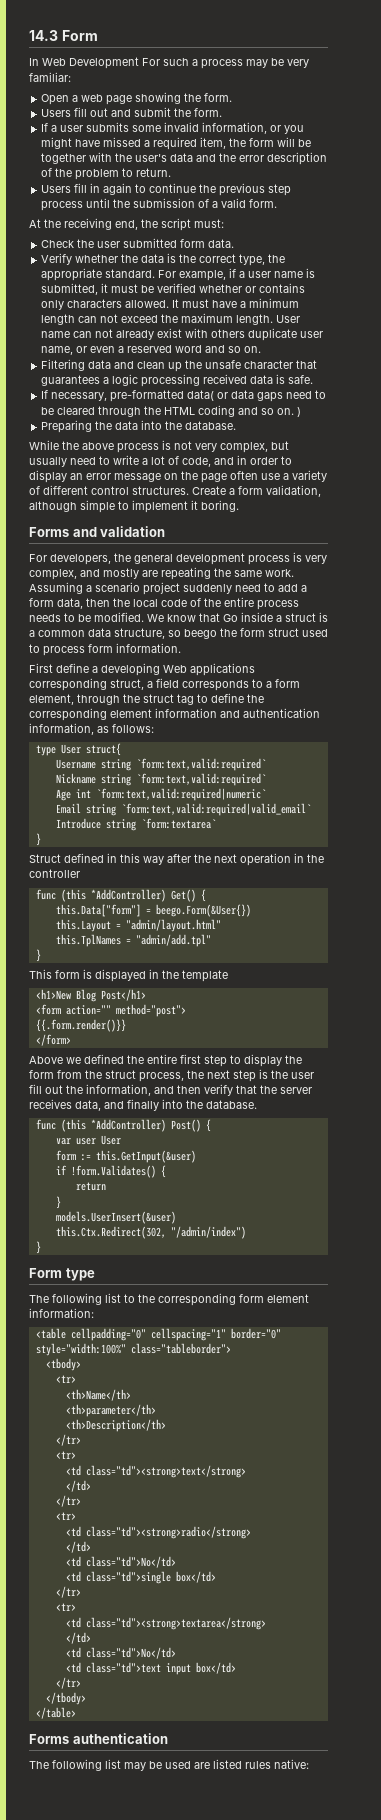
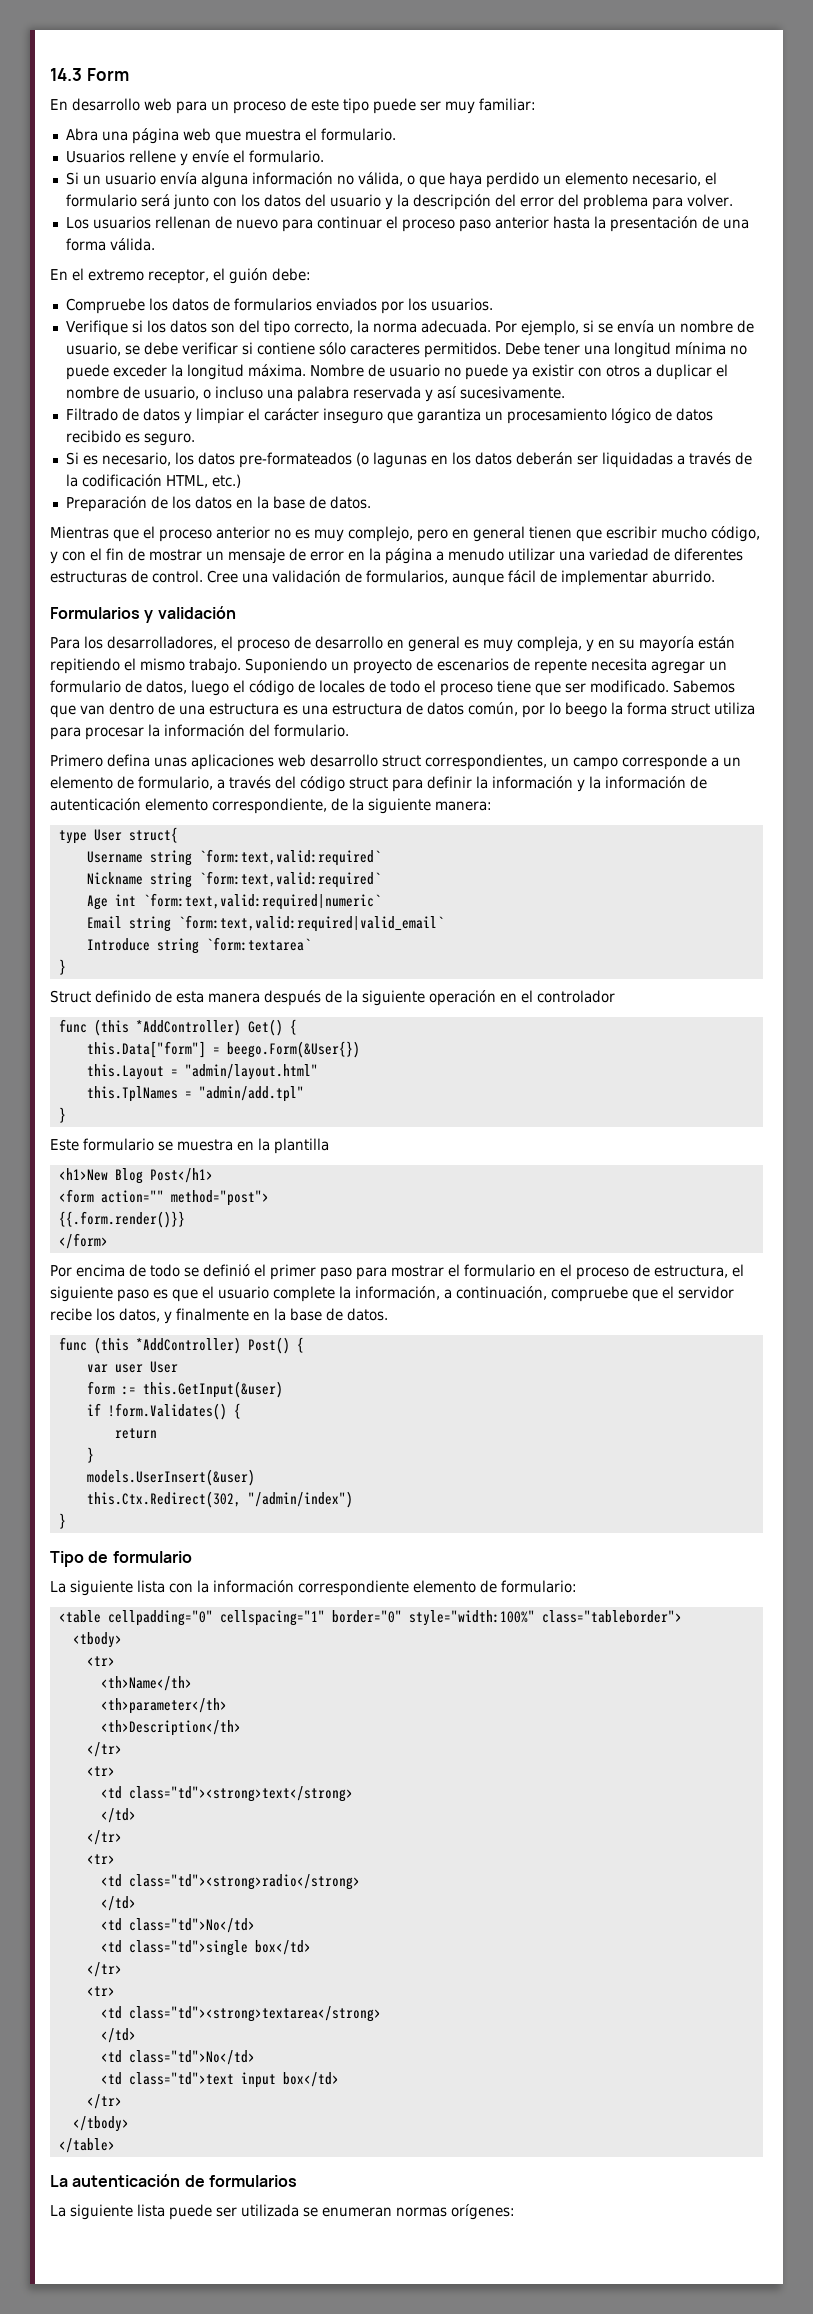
- In Web Development For such a process may be very familiar:
- Open a web page showing the form.
- Users fill out and submit the form.
- If a user submits some invalid information, or you might have missed a required item, the form will be together with the user's data and the error description of the problem to return.
- Users fill in again to continue the previous step process until the submission of a valid form.
- At the receiving end, the script must:
- Check the user submitted form data.
- Verify whether the data is the correct type, the appropriate standard. For example, if a user name is submitted, it must be verified whether or contains only characters allowed. It must have a minimum length can not exceed the maximum length. User name can not already exist with others duplicate user name, or even a reserved word and so on.
- Filtering data and clean up the unsafe character that guarantees a logic processing received data is safe.
- If necessary, pre-formatted data( or data gaps need to be cleared through the HTML coding and so on. )
- Preparing the data into the database.
- While the above process is not very complex, but usually need to write a lot of code, and in order to display an error message on the page often use a variety of different control structures. Create a form validation, although simple to implement it boring.
- Forms and validation
- For developers, the general development process is very complex, and mostly are repeating the same work. Assuming a scenario project suddenly need to add a form data, then the local code of the entire process needs to be modified. We know that Go inside a struct is a common data structure, so beego the form struct used to process form information.
- First define a developing Web applications corresponding struct, a field corresponds to a form element, through the struct tag to define the corresponding element information and authentication information, as follows:
+ En desarrollo web para un proceso de este tipo puede ser muy familiar:
+ Abra una página web que muestra el formulario.
+ Usuarios rellene y envíe el formulario.
+ Si un usuario envía alguna información no válida, o que haya perdido un elemento necesario, el formulario será junto con los datos del usuario y la descripción del error del problema para volver.
+ Los usuarios rellenan de nuevo para continuar el proceso paso anterior hasta la presentación de una forma válida.
+ En el extremo receptor, el guión debe:
+ Compruebe los datos de formularios enviados por los usuarios.
+ Verifique si los datos son del tipo correcto, la norma adecuada. Por ejemplo, si se envía un nombre de usuario, se debe verificar si contiene sólo caracteres permitidos. Debe tener una longitud mínima no puede exceder la longitud máxima. Nombre de usuario no puede ya existir con otros a duplicar el nombre de usuario, o incluso una palabra reservada y así sucesivamente.
+ Filtrado de datos y limpiar el carácter inseguro que garantiza un procesamiento lógico de datos recibido es seguro.
+ Si es necesario, los datos pre-formateados (o lagunas en los datos deberán ser liquidadas a través de la codificación HTML, etc.)
+ Preparación de los datos en la base de datos.
+ Mientras que el proceso anterior no es muy complejo, pero en general tienen que escribir mucho código, y con el fin de mostrar un mensaje de error en la página a menudo utilizar una variedad de diferentes estructuras de control. Cree una validación de formularios, aunque fácil de implementar aburrido.
+ Formularios y validación
+ Para los desarrolladores, el proceso de desarrollo en general es muy compleja, y en su mayoría están repitiendo el mismo trabajo. Suponiendo un proyecto de escenarios de repente necesita agregar un formulario de datos, luego el código de locales de todo el proceso tiene que ser modificado. Sabemos que van dentro de una estructura es una estructura de datos común, por lo beego la forma struct utiliza para procesar la información del formulario.
+ Primero defina unas aplicaciones web desarrollo struct correspondientes, un campo corresponde a un elemento de formulario, a través del código struct para definir la información y la información de autenticación elemento correspondiente, de la siguiente manera:
- Struct defined in this way after the next operation in the controller
+ Struct definido de esta manera después de la siguiente operación en el controlador
- This form is displayed in the template
+ Este formulario se muestra en la plantilla
- Above we defined the entire first step to display the form from the struct process, the next step is the user fill out the information, and then verify that the server receives data, and finally into the database.
+ Por encima de todo se definió el primer paso para mostrar el formulario en el proceso de estructura, el siguiente paso es que el usuario complete la información, a continuación, compruebe que el servidor recibe los datos, y finalmente en la base de datos.
- Form type
- The following list to the corresponding form element information:
+ Tipo de formulario
+ La siguiente lista con la información correspondiente elemento de formulario:
- Forms authentication
- The following list may be used are listed rules native:
+ La autenticación de formularios
+ La siguiente lista puede ser utilizada se enumeran normas orígenes:

